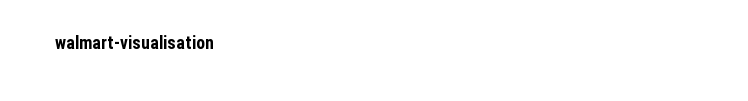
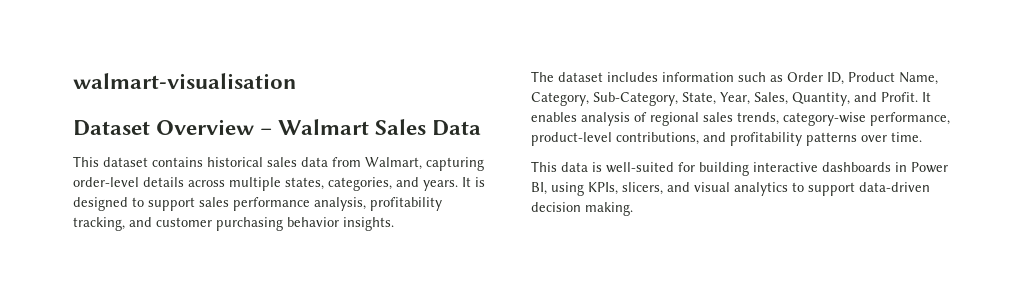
+ Dataset Overview – Walmart Sales Data
+ This dataset contains historical sales data from Walmart, capturing order-level details across multiple states, categories, and years. It is designed to support sales performance analysis, profitability tracking, and customer purchasing behavior insights.
+ The dataset includes information such as Order ID, Product Name, Category, Sub-Category, State, Year, Sales, Quantity, and Profit. It enables analysis of regional sales trends, category-wise performance, product-level contributions, and profitability patterns over time.
+ This data is well-suited for building interactive dashboards in Power BI, using KPIs, slicers, and visual analytics to support data-driven decision making.

